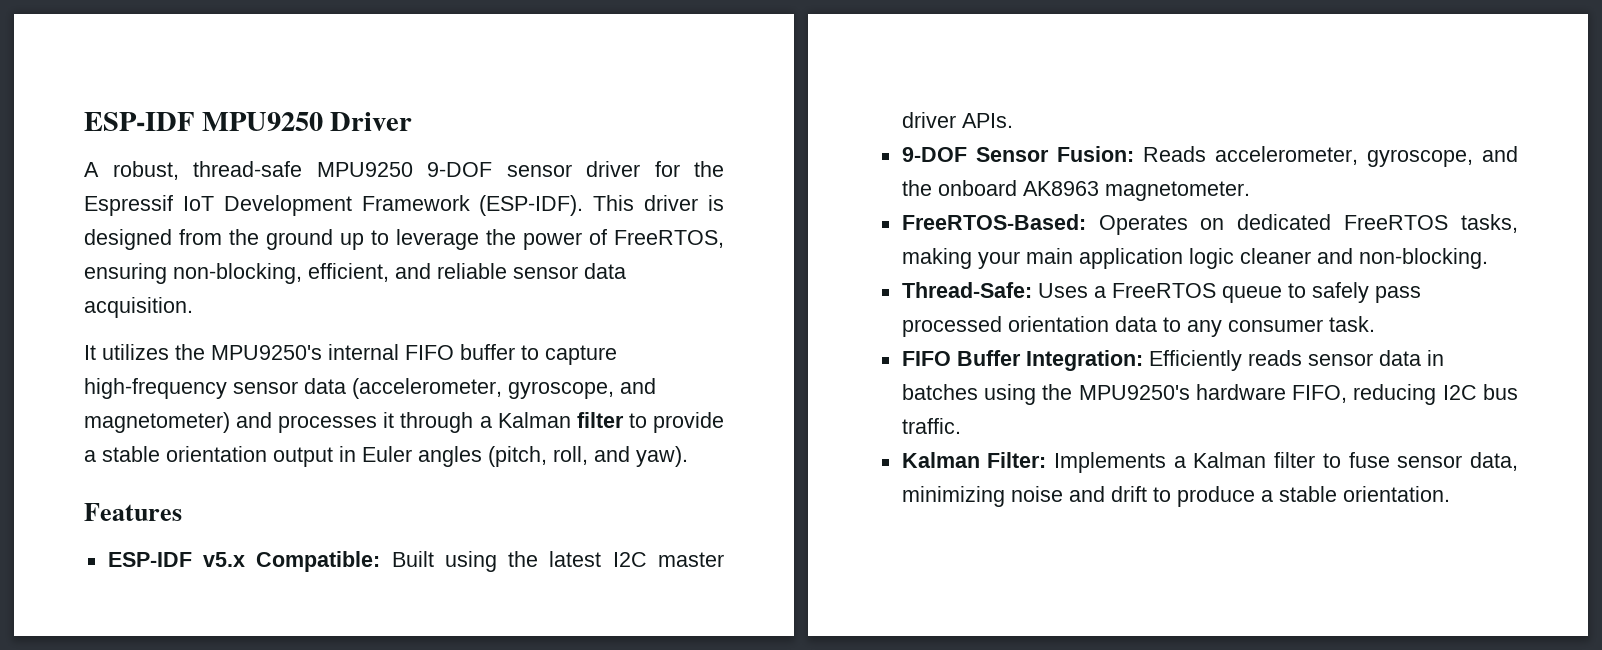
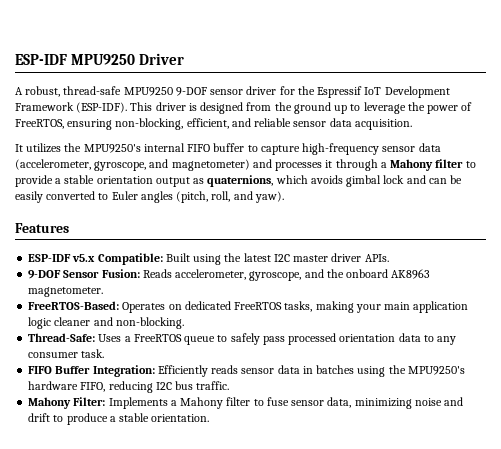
- It utilizes the MPU9250's internal FIFO buffer to capture high-frequency sensor data (accelerometer, gyroscope, and magnetometer) and processes it through a Kalman filter to provide a stable orientation output in Euler angles (pitch, roll, and yaw).
+ It utilizes the MPU9250's internal FIFO buffer to capture high-frequency sensor data (accelerometer, gyroscope, and magnetometer) and processes it through a Mahony filter to provide a stable orientation output as quaternions, which avoids gimbal lock and can be easily converted to Euler angles (pitch, roll, and yaw).
- Kalman Filter: Implements a Kalman filter to fuse sensor data, minimizing noise and drift to produce a stable orientation.
+ Mahony Filter: Implements a Mahony filter to fuse sensor data, minimizing noise and drift to produce a stable orientation.

